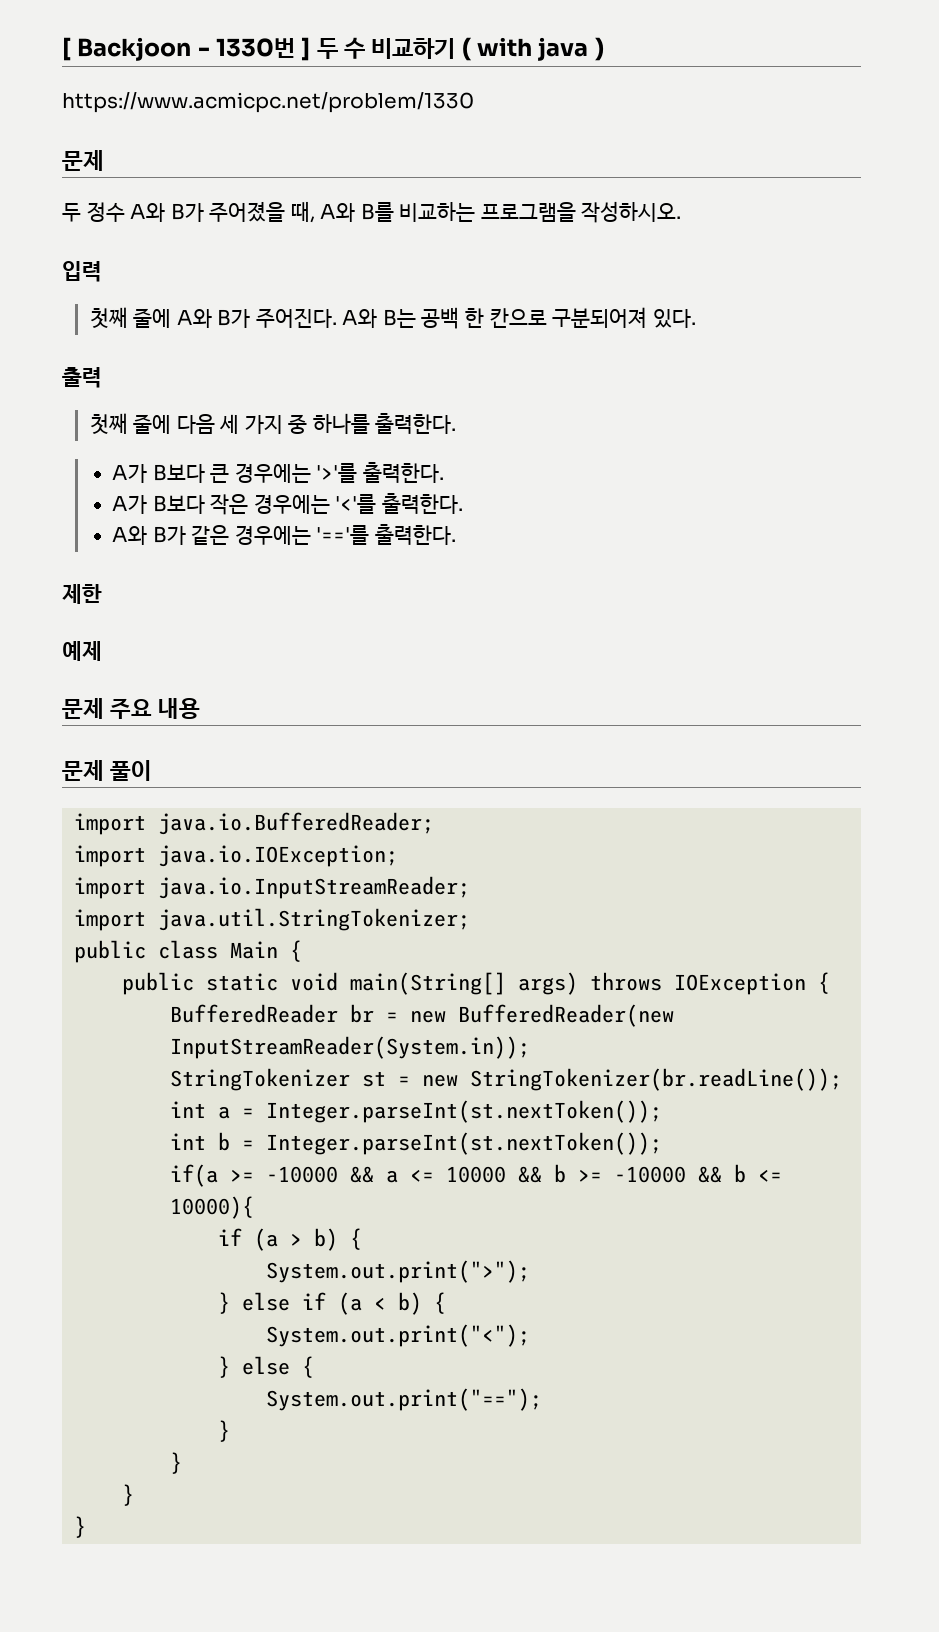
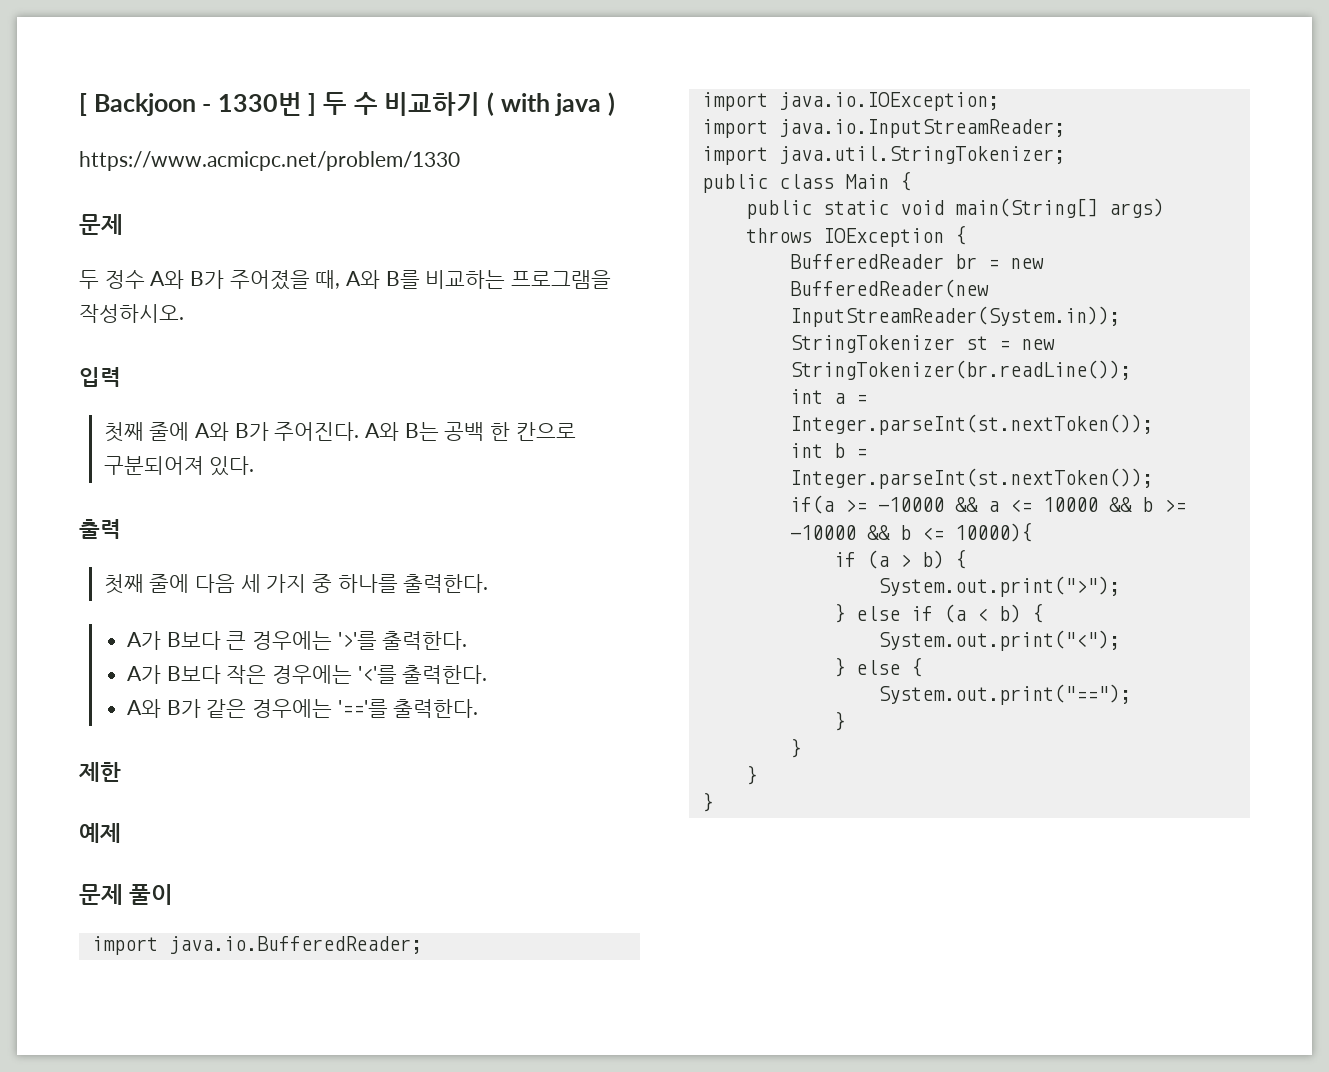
- 문제 주요 내용

